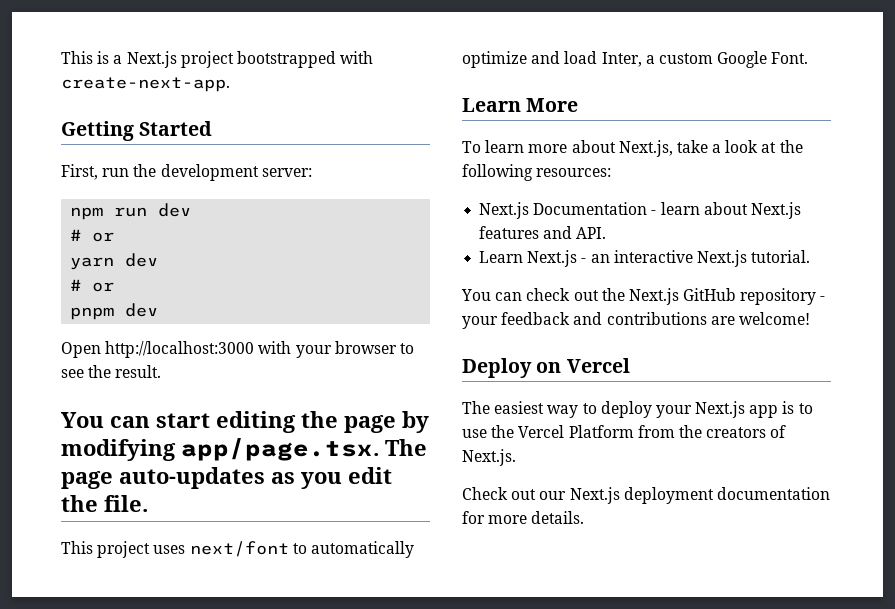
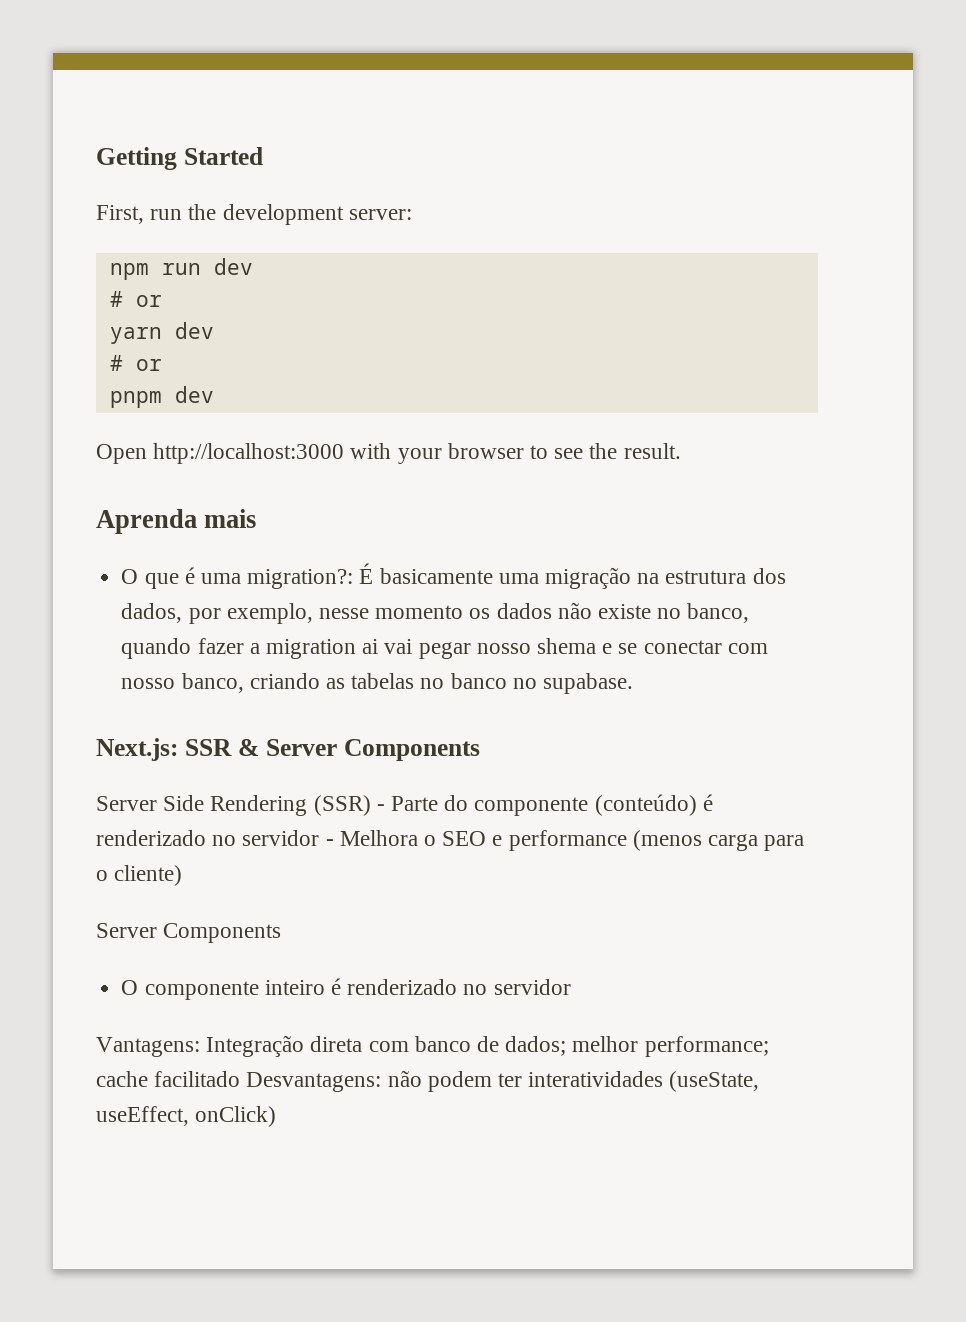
- This is a Next.js project bootstrapped with create-next-app.
- You can start editing the page by modifying app/page.tsx. The page auto-updates as you edit the file.
- This project uses next/font to automatically optimize and load Inter, a custom Google Font.
- Learn More
- To learn more about Next.js, take a look at the following resources:
- Next.js Documentation - learn about Next.js features and API.
- Learn Next.js - an interactive Next.js tutorial.
- You can check out the Next.js GitHub repository - your feedback and contributions are welcome!
- Deploy on Vercel
- The easiest way to deploy your Next.js app is to use the Vercel Platform from the creators of Next.js.
- Check out our Next.js deployment documentation for more details.
+ Aprenda mais
+ O que é uma migration?: É basicamente uma migração na estrutura dos dados, por exemplo, nesse momento os dados não existe no banco, quando fazer a migration ai vai pegar nosso shema e se conectar com nosso banco, criando as tabelas no banco no supabase.
+ Next.js: SSR & Server Components
+ Server Side Rendering (SSR) - Parte do componente (conteúdo) é renderizado no servidor - Melhora o SEO e performance (menos carga para o cliente)
+ Server Components
+ O componente inteiro é renderizado no servidor
+ Vantagens: Integração direta com banco de dados; melhor performance; cache facilitado Desvantagens: não podem ter interatividades (useState, useEffect, onClick)

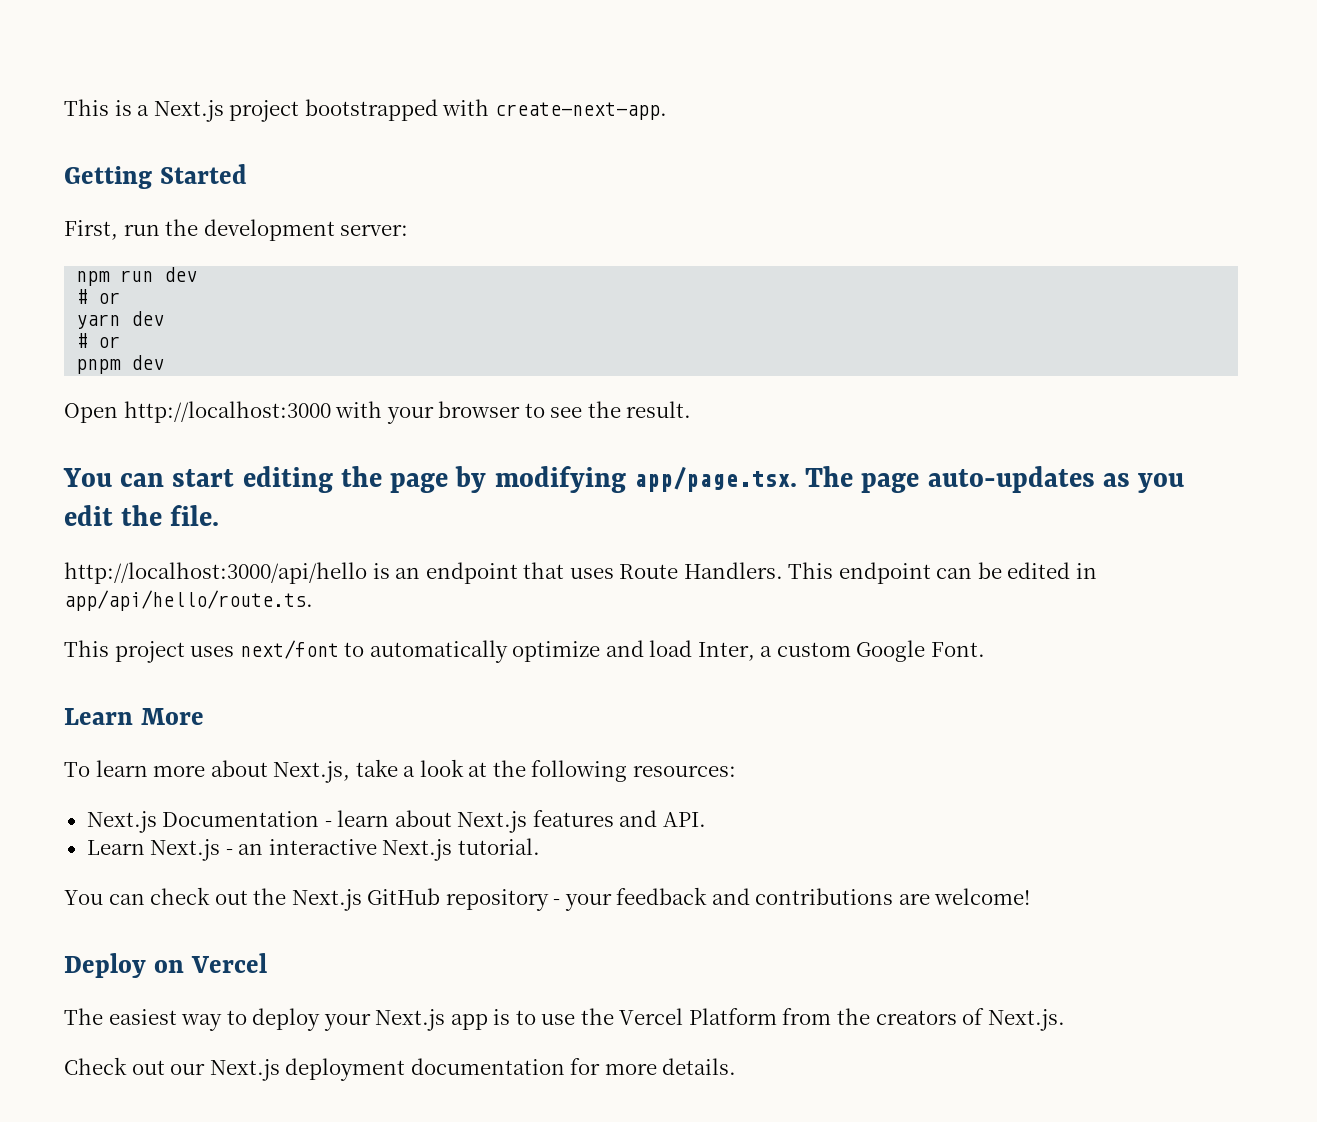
+ This is a Next.js project bootstrapped with create-next-app.
- Aprenda mais
- O que é uma migration?: É basicamente uma migração na estrutura dos dados, por exemplo, nesse momento os dados não existe no banco, quando fazer a migration ai vai pegar nosso shema e se conectar com nosso banco, criando as tabelas no banco no supabase.
- Next.js: SSR & Server Components
- Server Side Rendering (SSR) - Parte do componente (conteúdo) é renderizado no servidor - Melhora o SEO e performance (menos carga para o cliente)
- Server Components
- O componente inteiro é renderizado no servidor
- Vantagens: Integração direta com banco de dados; melhor performance; cache facilitado Desvantagens: não podem ter interatividades (useState, useEffect, onClick)
+ You can start editing the page by modifying app/page.tsx. The page auto-updates as you edit the file.
+ http://localhost:3000/api/hello is an endpoint that uses Route Handlers. This endpoint can be edited in app/api/hello/route.ts.
+ This project uses next/font to automatically optimize and load Inter, a custom Google Font.
+ Learn More
+ To learn more about Next.js, take a look at the following resources:
+ Next.js Documentation - learn about Next.js features and API.
+ Learn Next.js - an interactive Next.js tutorial.
+ You can check out the Next.js GitHub repository - your feedback and contributions are welcome!
+ Deploy on Vercel
+ The easiest way to deploy your Next.js app is to use the Vercel Platform from the creators of Next.js.
+ Check out our Next.js deployment documentation for more details.

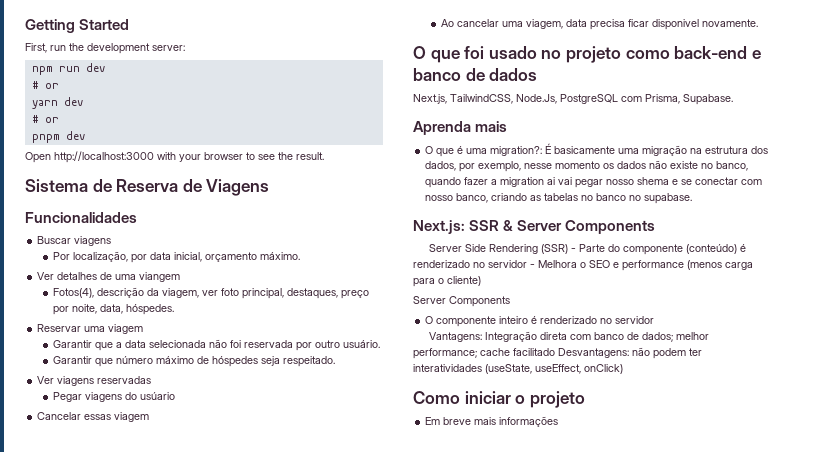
- This is a Next.js project bootstrapped with create-next-app.
- You can start editing the page by modifying app/page.tsx. The page auto-updates as you edit the file.
- http://localhost:3000/api/hello is an endpoint that uses Route Handlers. This endpoint can be edited in app/api/hello/route.ts.
- This project uses next/font to automatically optimize and load Inter, a custom Google Font.
- Learn More
- To learn more about Next.js, take a look at the following resources:
- Next.js Documentation - learn about Next.js features and API.
- Learn Next.js - an interactive Next.js tutorial.
- You can check out the Next.js GitHub repository - your feedback and contributions are welcome!
- Deploy on Vercel
- The easiest way to deploy your Next.js app is to use the Vercel Platform from the creators of Next.js.
- Check out our Next.js deployment documentation for more details.
+ Sistema de Reserva de Viagens
+ Funcionalidades
+ Buscar viagens
+ Por localização, por data inicial, orçamento máximo.
+ Ver detalhes de uma viangem
+ Fotos(4), descrição da viagem, ver foto principal, destaques, preço por noite, data, hóspedes.
+ Reservar uma viagem
+ Garantir que a data selecionada não foi reservada por outro usuário.
+ Garantir que número máximo de hóspedes seja respeitado.
+ Ver viagens reservadas
+ Pegar viagens do usúario
+ Cancelar essas viagem
+ Ao cancelar uma viagem, data precisa ficar disponivel novamente.
+ O que foi usado no projeto como back-end e banco de dados
+ Next.js, TailwindCSS, Node.Js, PostgreSQL com Prisma, Supabase.
+ Aprenda mais
+ O que é uma migration?: É basicamente uma migração na estrutura dos dados, por exemplo, nesse momento os dados não existe no banco, quando fazer a migration ai vai pegar nosso shema e se conectar com nosso banco, criando as tabelas no banco no supabase.
+ Next.js: SSR & Server Components
+ Server Side Rendering (SSR) - Parte do componente (conteúdo) é renderizado no servidor - Melhora o SEO e performance (menos carga para o cliente)
+ Server Components
+ O componente inteiro é renderizado no servidor
+ Vantagens: Integração direta com banco de dados; melhor performance; cache facilitado Desvantagens: não podem ter interatividades (useState, useEffect, onClick)
+ Como iniciar o projeto
+ Em breve mais informações

